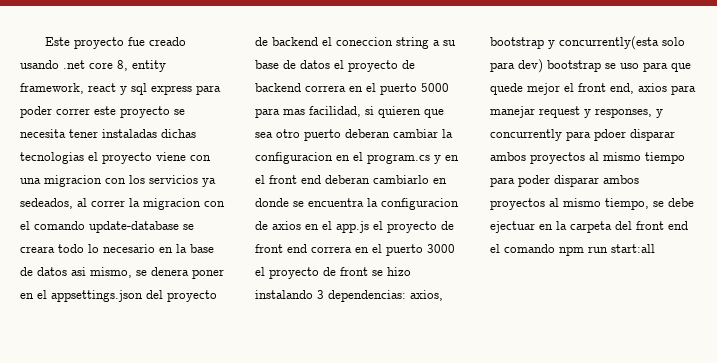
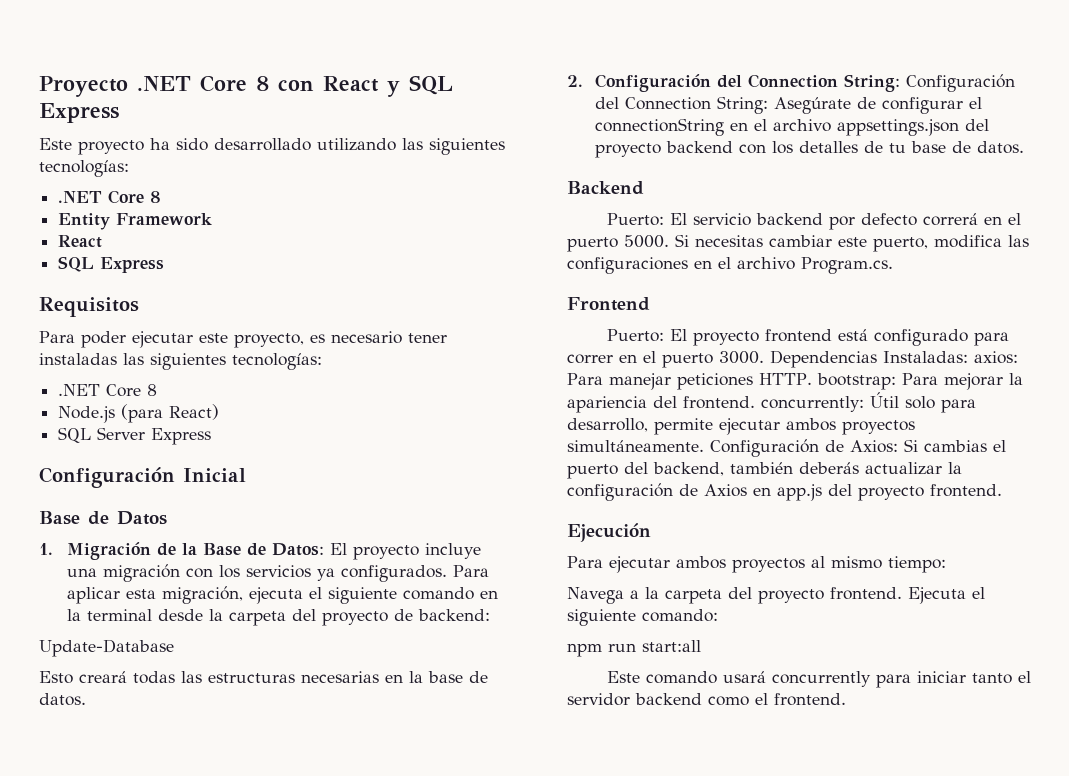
- Este proyecto fue creado usando .net core 8, entity framework, react y sql express para poder correr este proyecto se necesita tener instaladas dichas tecnologias el proyecto viene con una migracion con los servicios ya sedeados, al correr la migracion con el comando update-database se creara todo lo necesario en la base de datos asi mismo, se denera poner en el appsettings.json del proyecto de backend el coneccion string a su base de datos el proyecto de backend correra en el puerto 5000 para mas facilidad, si quieren que sea otro puerto deberan cambiar la configuracion en el program.cs y en el front end deberan cambiarlo en donde se encuentra la configuracion de axios en el app.js el proyecto de front end correra en el puerto 3000 el proyecto de front se hizo instalando 3 dependencias: axios, bootstrap y concurrently(esta solo para dev) bootstrap se uso para que quede mejor el front end, axios para manejar request y responses, y concurrently para pdoer disparar ambos proyectos al mismo tiempo para poder disparar ambos proyectos al mismo tiempo, se debe ejectuar en la carpeta del front end el comando npm run start:all
+ Proyecto .NET Core 8 con React y SQL Express
+ Este proyecto ha sido desarrollado utilizando las siguientes tecnologías:
+ .NET Core 8
+ Entity Framework
+ React
+ SQL Express
+ Requisitos
+ Para poder ejecutar este proyecto, es necesario tener instaladas las siguientes tecnologías:
+ .NET Core 8
+ Node.js (para React)
+ SQL Server Express
+ Configuración Inicial
+ Base de Datos
+ 1. Migración de la Base de Datos: El proyecto incluye una migración con los servicios ya configurados. Para aplicar esta migración, ejecuta el siguiente comando en la terminal desde la carpeta del proyecto de backend:
+ Update-Database
+ Esto creará todas las estructuras necesarias en la base de datos.
+ 2. Configuración del Connection String: Configuración del Connection String: Asegúrate de configurar el connectionString en el archivo appsettings.json del proyecto backend con los detalles de tu base de datos.
+ Backend
+ Puerto: El servicio backend por defecto correrá en el puerto 5000. Si necesitas cambiar este puerto, modifica las configuraciones en el archivo Program.cs.
+ Frontend
+ Puerto: El proyecto frontend está configurado para correr en el puerto 3000. Dependencias Instaladas: axios: Para manejar peticiones HTTP. bootstrap: Para mejorar la apariencia del frontend. concurrently: Útil solo para desarrollo, permite ejecutar ambos proyectos simultáneamente. Configuración de Axios: Si cambias el puerto del backend, también deberás actualizar la configuración de Axios en app.js del proyecto frontend.
+ Ejecución
+ Para ejecutar ambos proyectos al mismo tiempo:
+ Navega a la carpeta del proyecto frontend. Ejecuta el siguiente comando:
+ npm run start:all
+ Este comando usará concurrently para iniciar tanto el servidor backend como el frontend.

